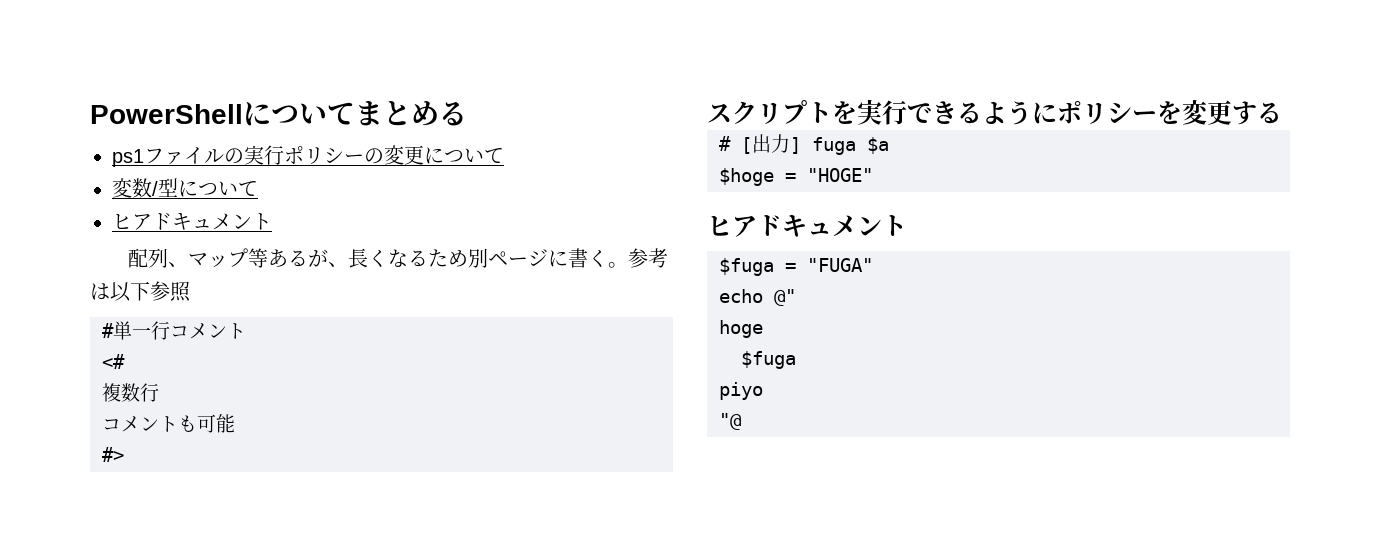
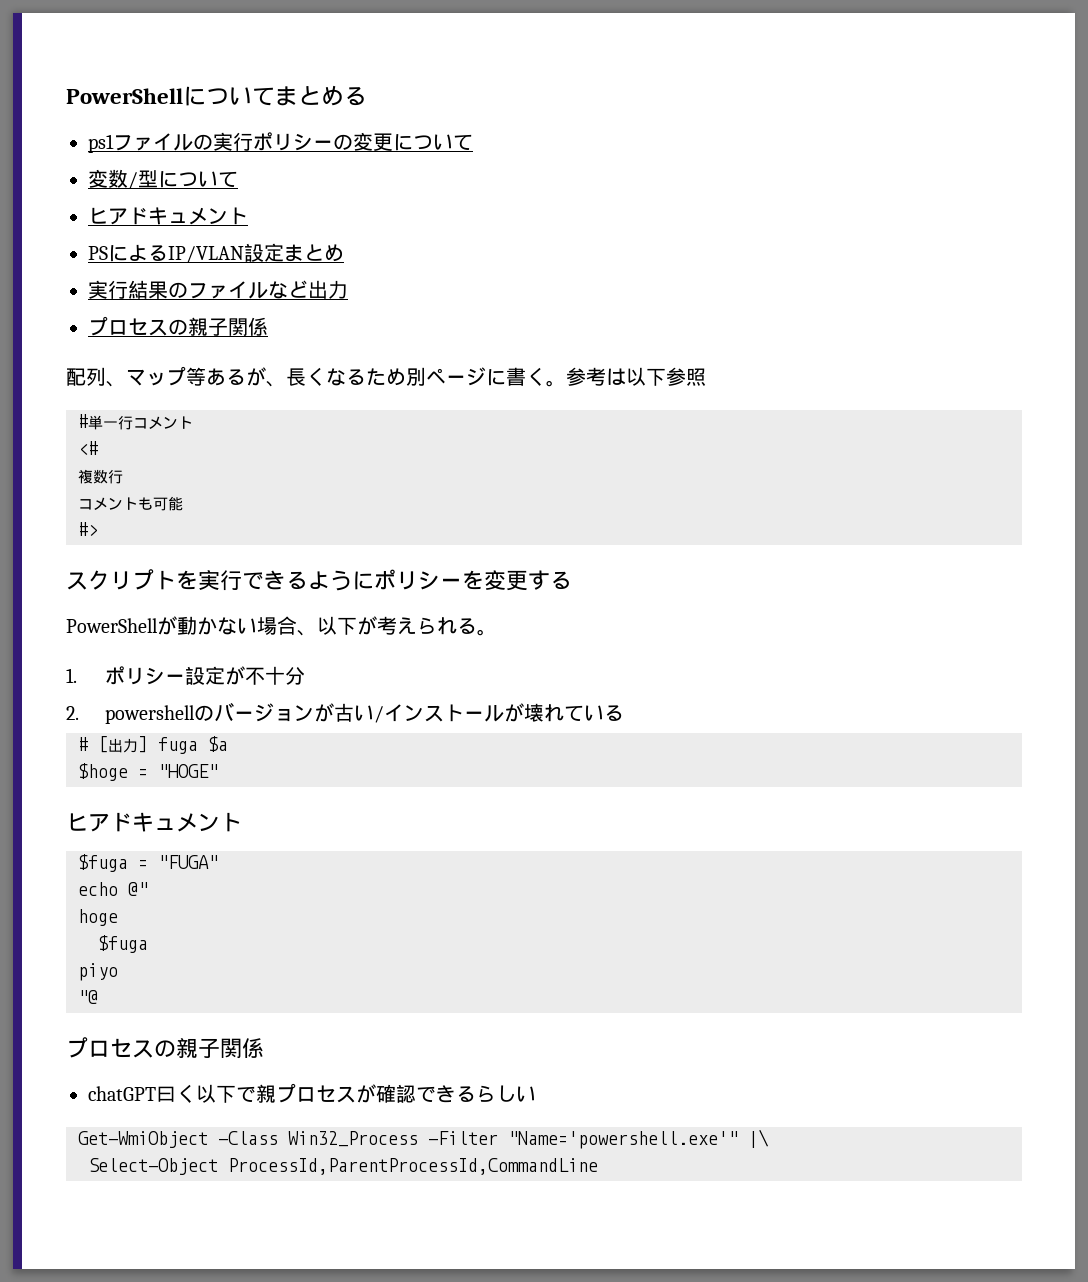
+ PSによるIP/VLAN設定まとめ
+ 実行結果のファイルなど出力
+ プロセスの親子関係
+ PowerShellが動かない場合、以下が考えられる。
+ 1.ポリシー設定が不十分
+ 2. powershellのバージョンが古い/インストールが壊れている
  "@
+ プロセスの親子関係
+ chatGPT曰く以下で親プロセスが確認できるらしい
+ Get-WmiObject -Class Win32_Process -Filter "Name='powershell.exe'" |\
+ Select-Object ProcessId,ParentProcessId,CommandLine

